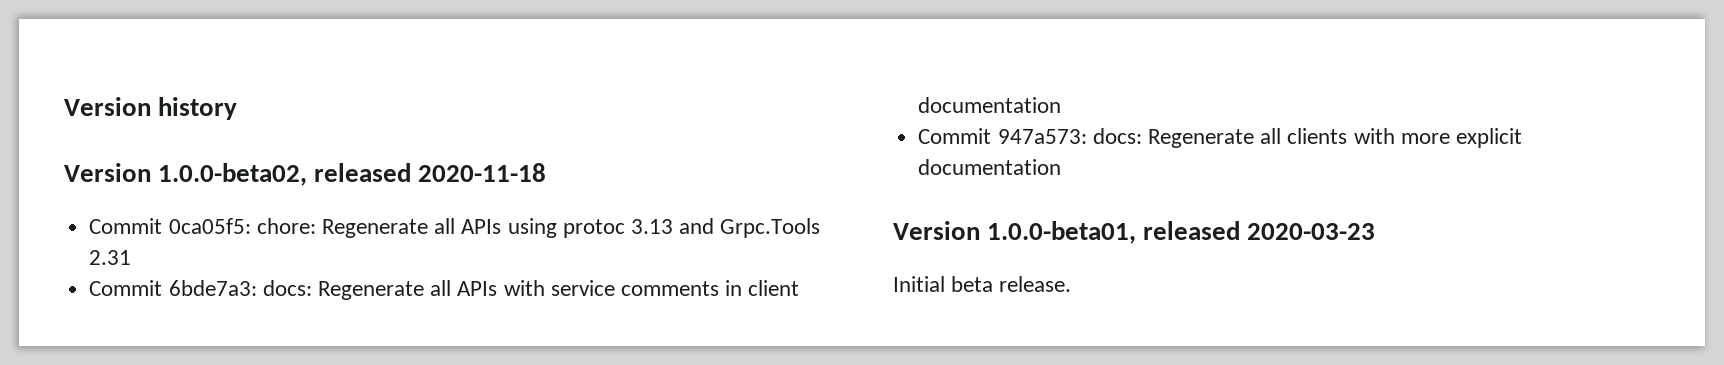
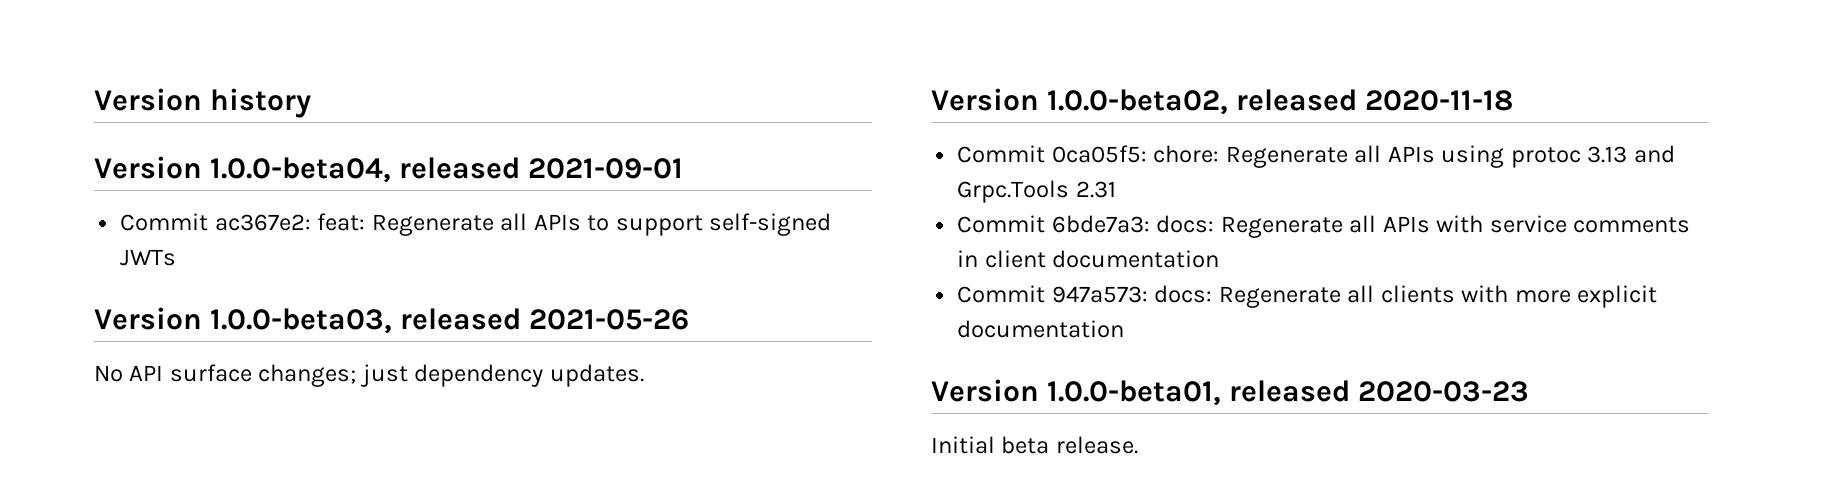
+ Version 1.0.0-beta04, released 2021-09-01
+ Commit ac367e2: feat: Regenerate all APIs to support self-signed JWTs
+ Version 1.0.0-beta03, released 2021-05-26
+ No API surface changes; just dependency updates.

